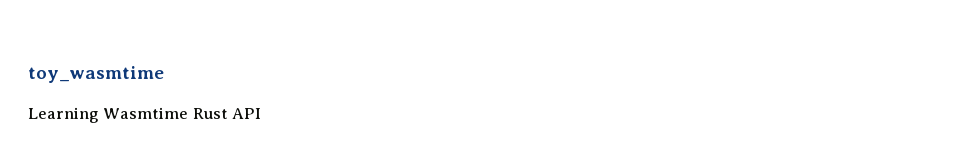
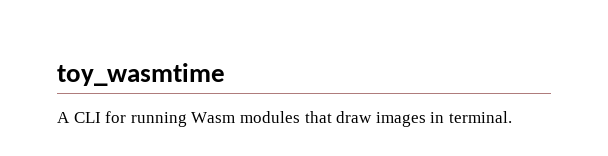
- Learning Wasmtime Rust API
+ A CLI for running Wasm modules that draw images in terminal.

